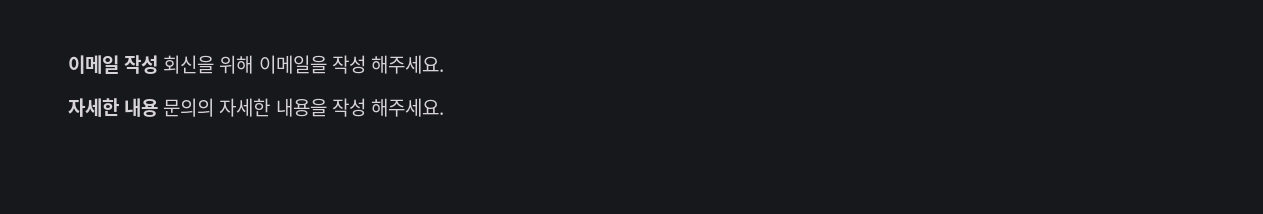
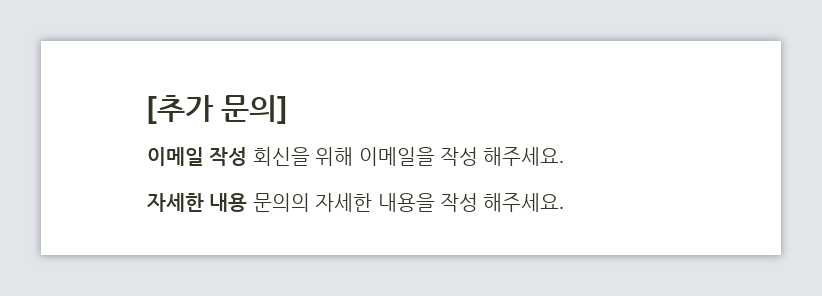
+ [추가 문의]

